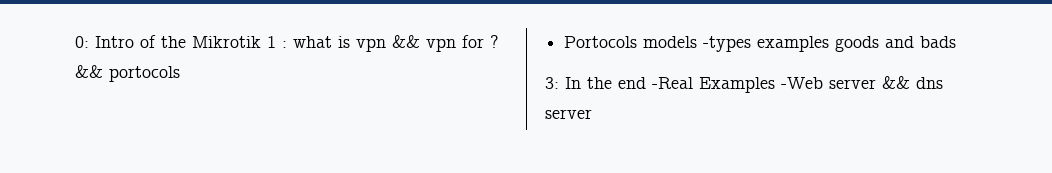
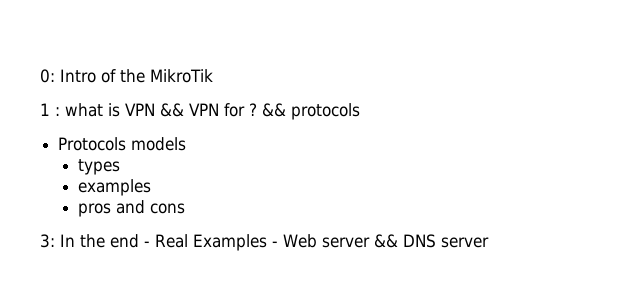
- 0: Intro of the Mikrotik 1 : what is vpn && vpn for ?
+ 0: Intro of the MikroTik
+ 1 : what is VPN && VPN for ?
- && portocols
- Portocols models -types examples goods and bads
+ && protocols
+ Protocols models
+ types
+ examples
+ pros and cons
- 3: In the end -Real Examples -Web server && dns server
+ 3: In the end - Real Examples - Web server && DNS server

